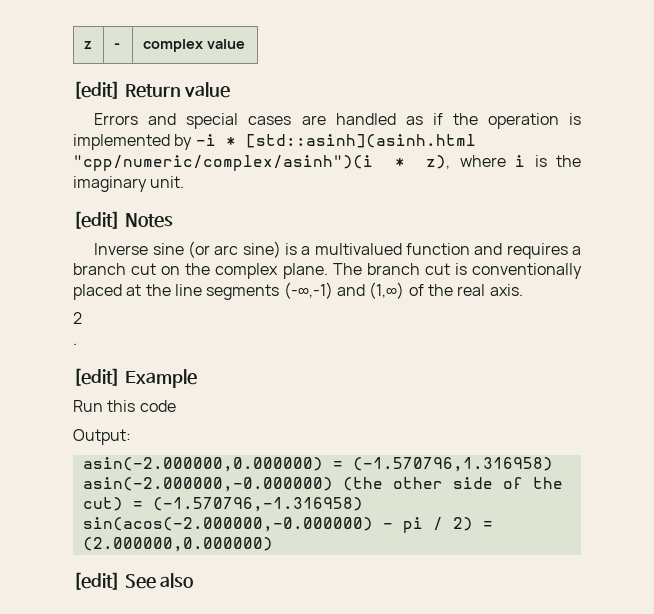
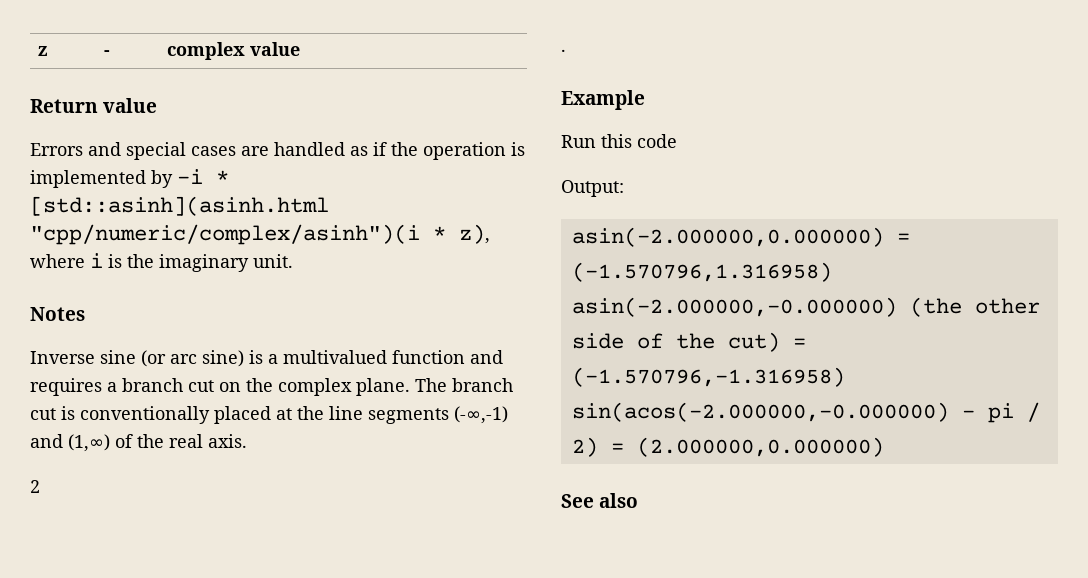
- [edit] Return value
+ Return value
- [edit] Notes
+ Notes
- [edit] Example
+ Example
- [edit] See also
+ See also

